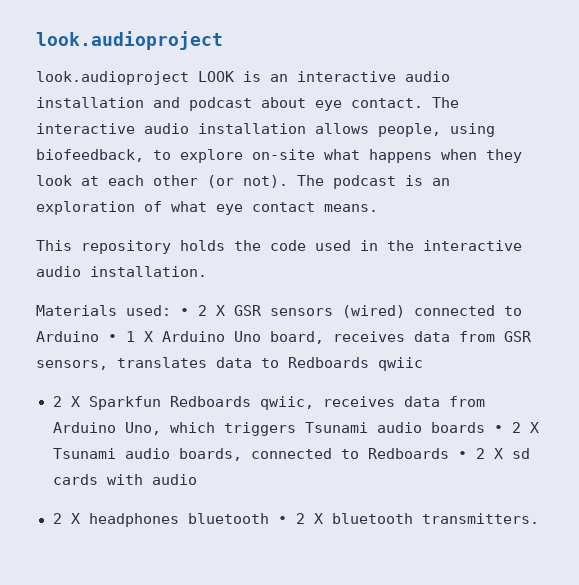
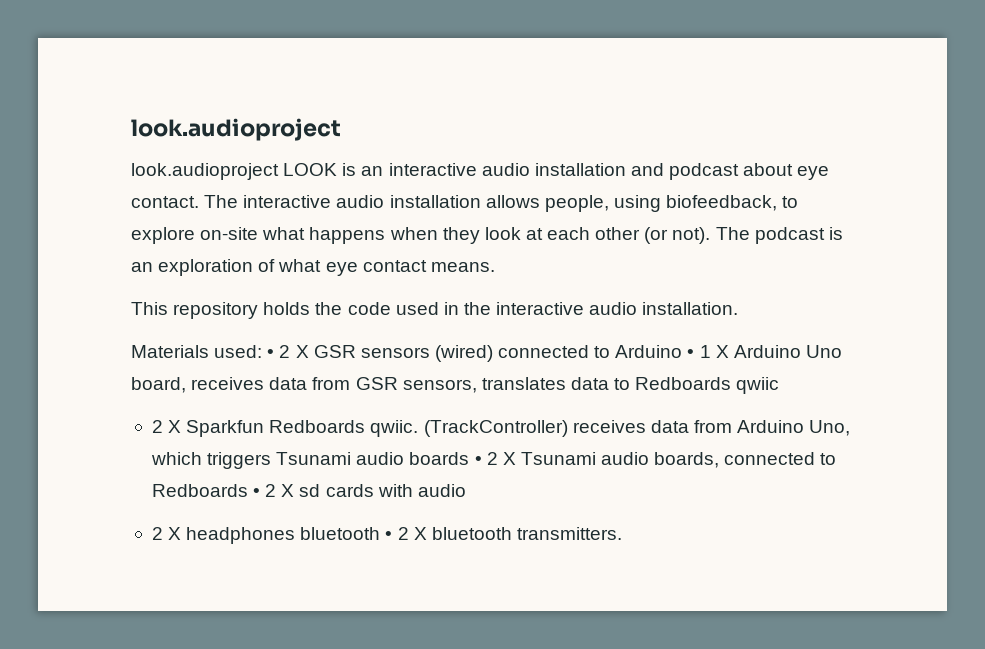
- 2 X Sparkfun Redboards qwiic, receives data from Arduino Uno, which triggers Tsunami audio boards • 2 X Tsunami audio boards, connected to Redboards • 2 X sd cards with audio
+ 2 X Sparkfun Redboards qwiic. (TrackController) receives data from Arduino Uno, which triggers Tsunami audio boards • 2 X Tsunami audio boards, connected to Redboards • 2 X sd cards with audio

